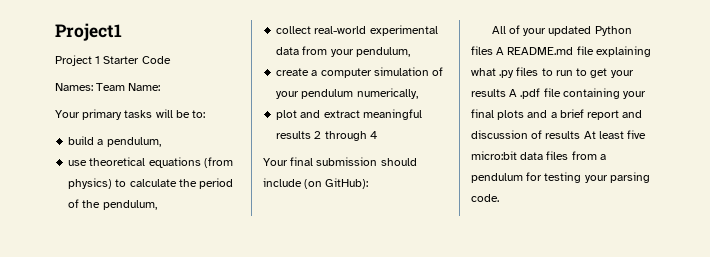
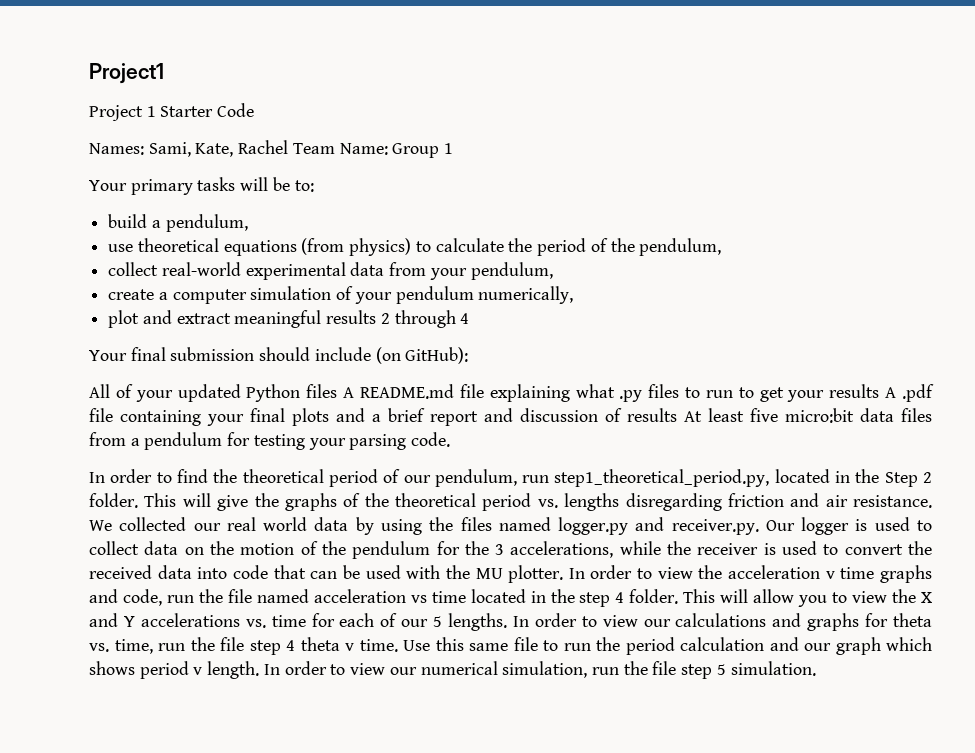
- Names: Team Name:
+ Names: Sami, Kate, Rachel Team Name: Group 1
+ In order to find the theoretical period of our pendulum, run step1_theoretical_period.py, located in the Step 2 folder. This will give the graphs of the theoretical period vs. lengths disregarding friction and air resistance. We collected our real world data by using the files named logger.py and receiver.py. Our logger is used to collect data on the motion of the pendulum for the 3 accelerations, while the receiver is used to convert the received data into code that can be used with the MU plotter. In order to view the acceleration v time graphs and code, run the file named acceleration vs time located in the step 4 folder. This will allow you to view the X and Y accelerations vs. time for each of our 5 lengths. In order to view our calculations and graphs for theta vs. time, run the file step 4 theta v time. Use this same file to run the period calculation and our graph which shows period v length. In order to view our numerical simulation, run the file step 5 simulation.

